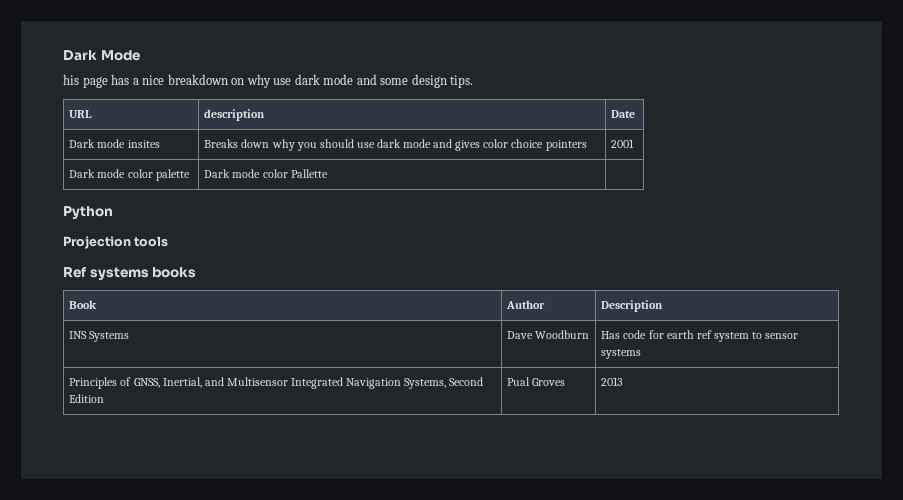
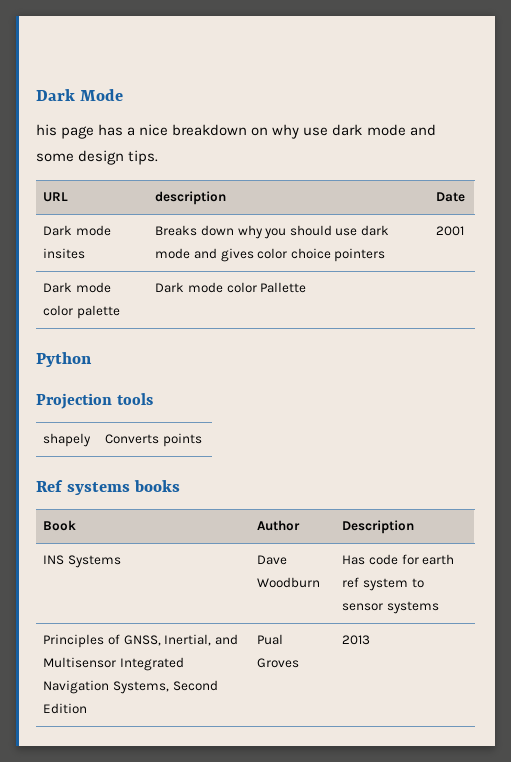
+ shapely | Converts points

